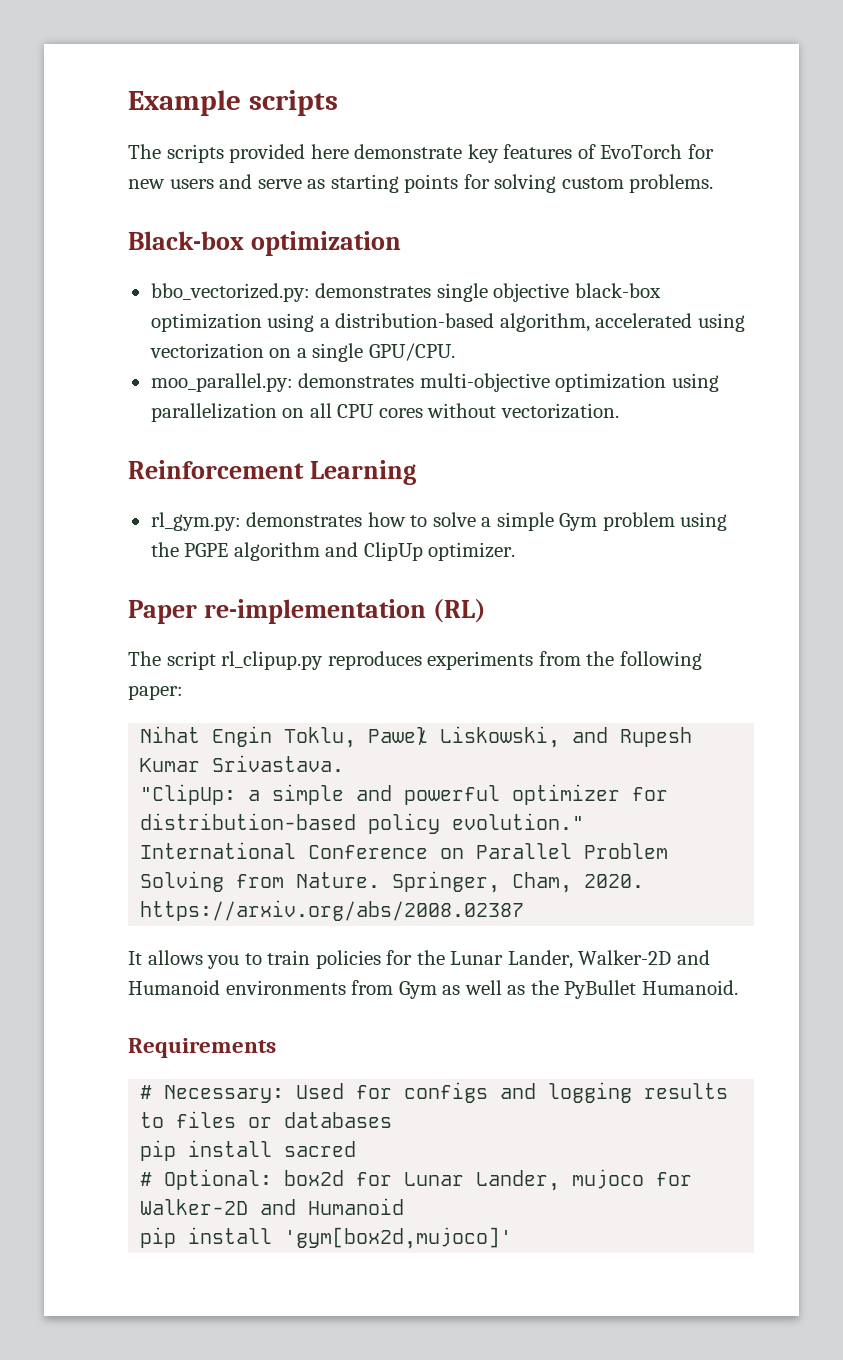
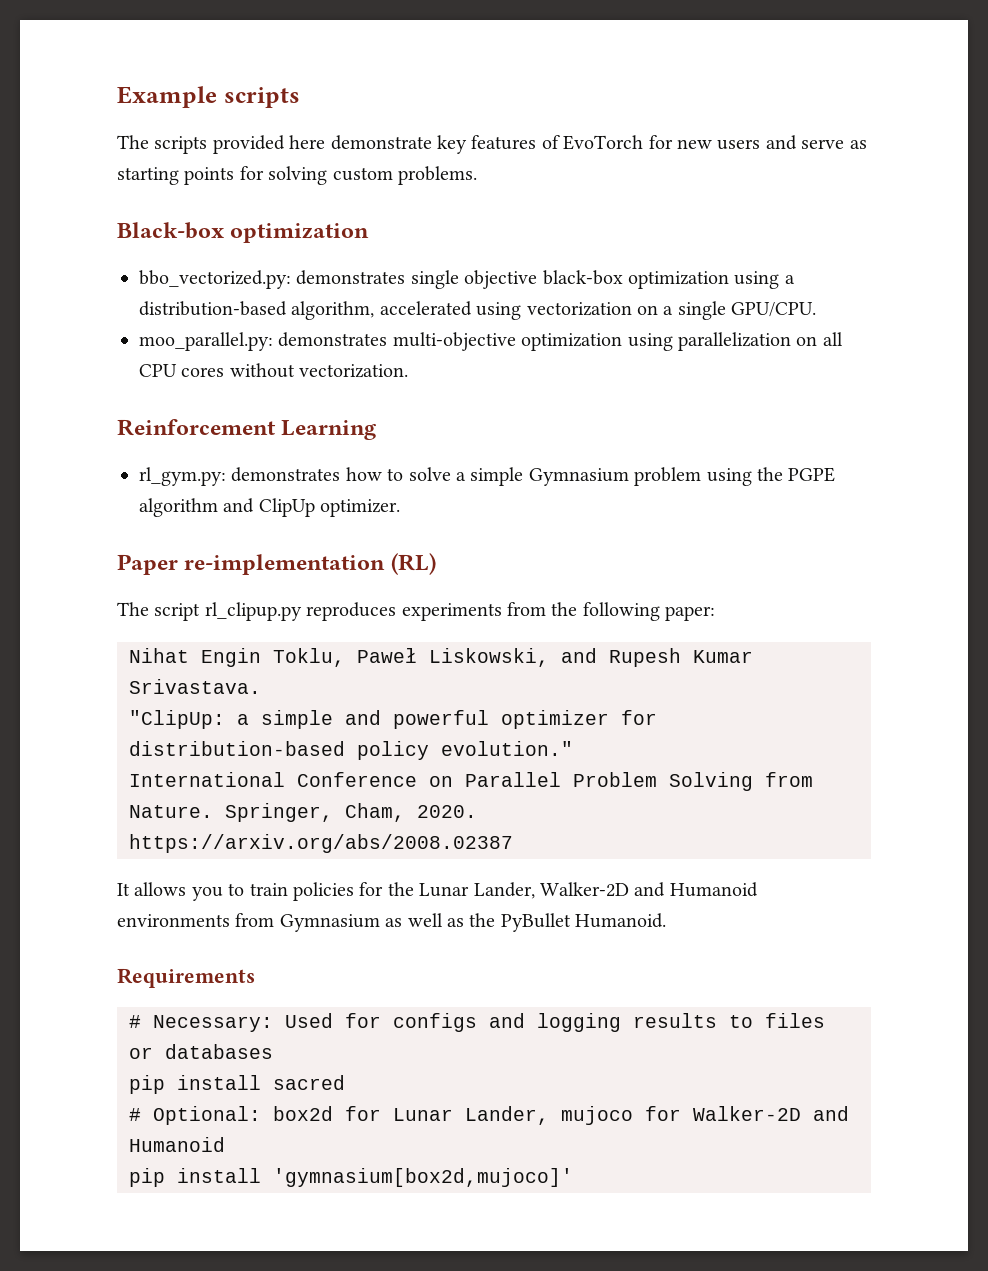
- rl_gym.py: demonstrates how to solve a simple Gym problem using the PGPE algorithm and ClipUp optimizer.
+ rl_gym.py: demonstrates how to solve a simple Gymnasium problem using the PGPE algorithm and ClipUp optimizer.
- It allows you to train policies for the Lunar Lander, Walker-2D and Humanoid environments from Gym as well as the PyBullet Humanoid.
+ It allows you to train policies for the Lunar Lander, Walker-2D and Humanoid environments from Gymnasium as well as the PyBullet Humanoid.
- pip install 'gym[box2d,mujoco]'
+ pip install 'gymnasium[box2d,mujoco]'

